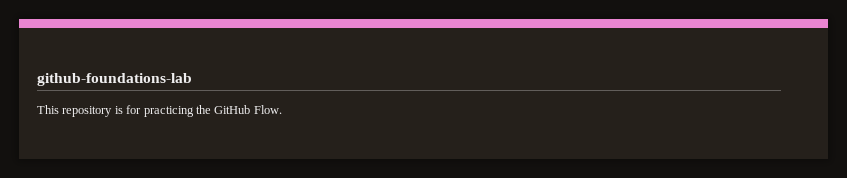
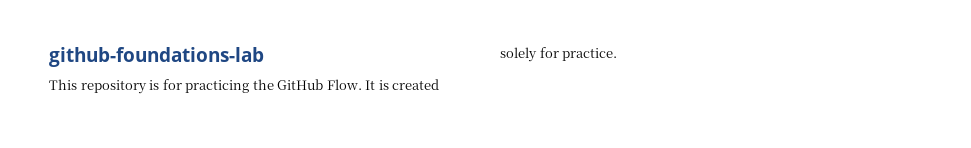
+ It is created solely for practice.

